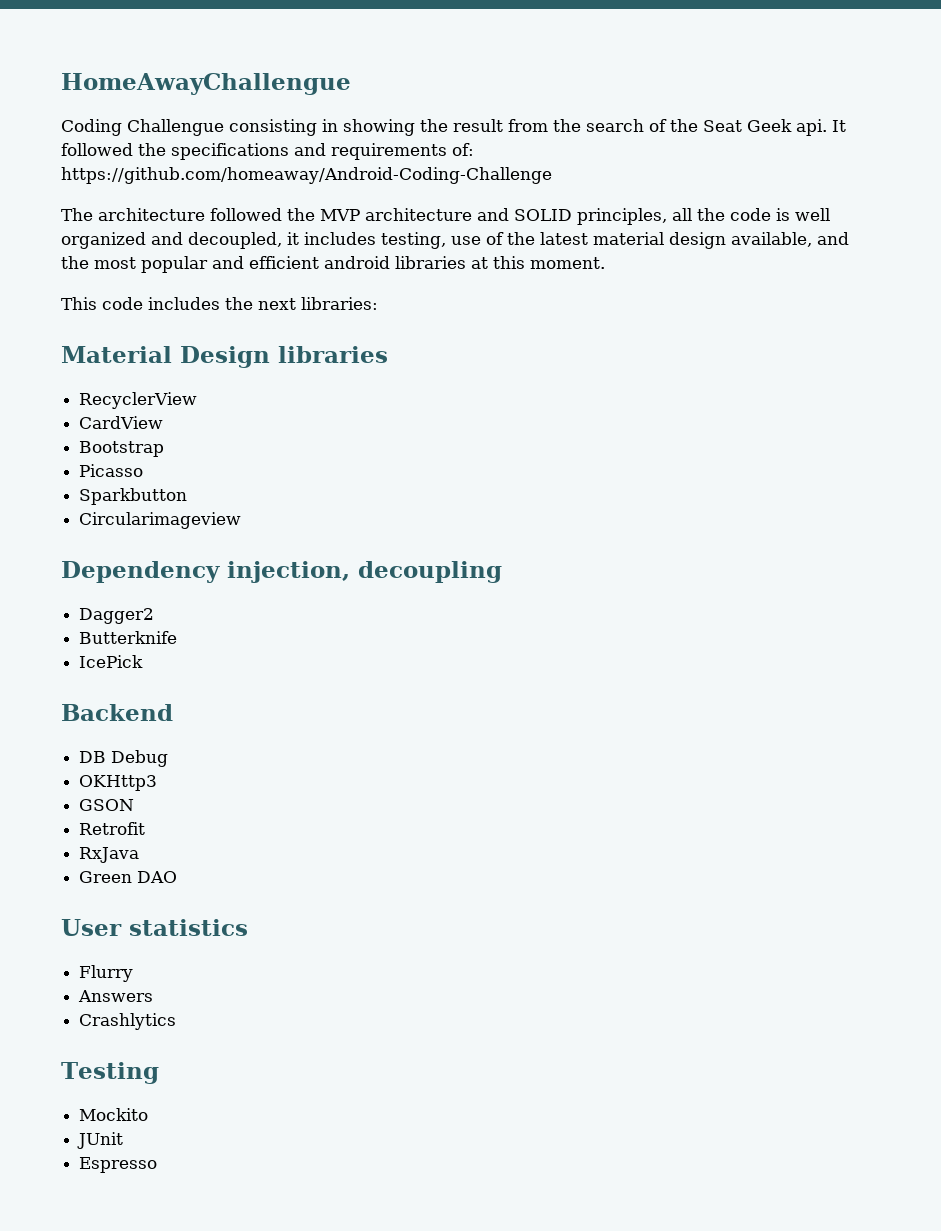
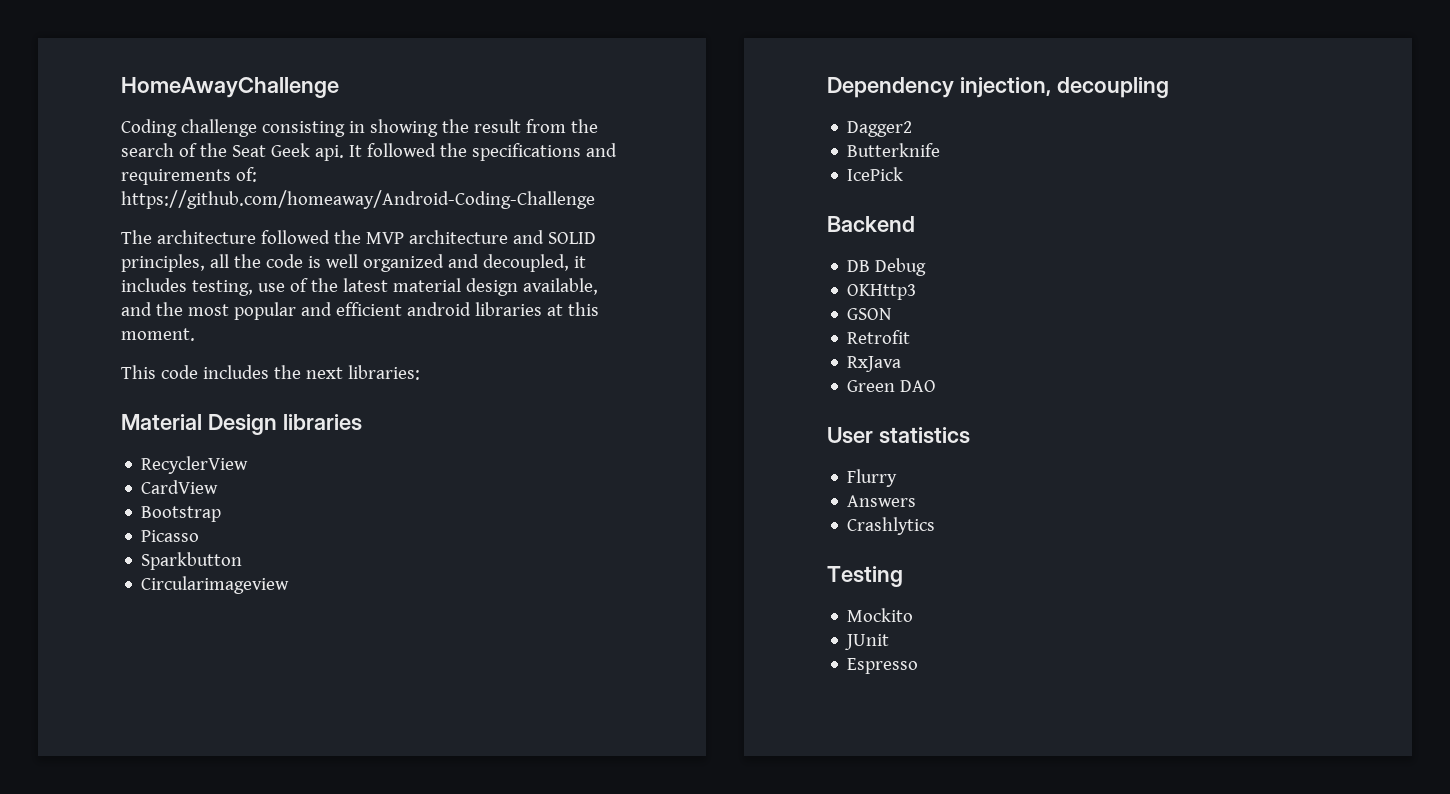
- HomeAwayChallengue
+ HomeAwayChallenge
- Coding Challengue consisting in showing the result from the search of the Seat Geek api.
+ Coding challenge consisting in showing the result from the search of the Seat Geek api.

